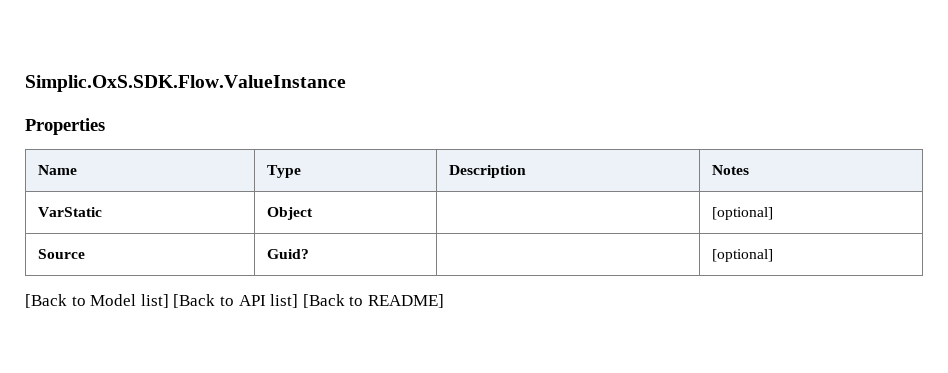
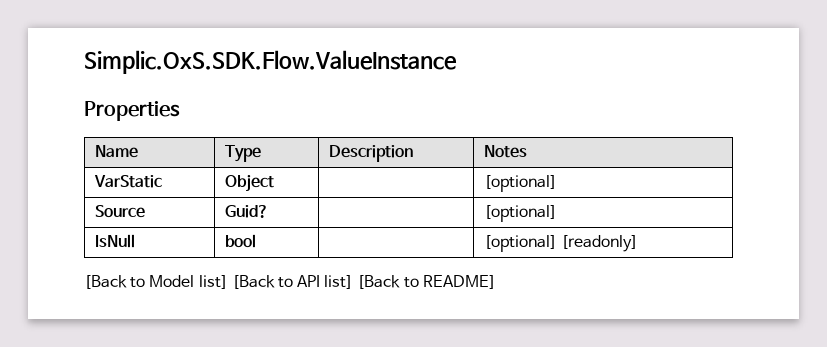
+ IsNull | bool | | [optional] [readonly]

